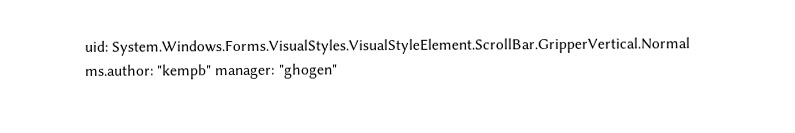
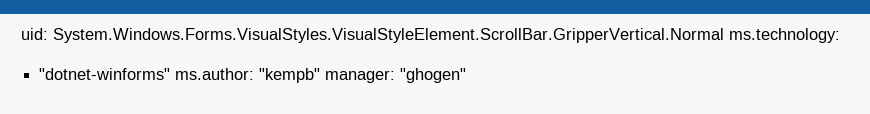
- uid: System.Windows.Forms.VisualStyles.VisualStyleElement.ScrollBar.GripperVertical.Normal ms.author: "kempb" manager: "ghogen"
+ uid: System.Windows.Forms.VisualStyles.VisualStyleElement.ScrollBar.GripperVertical.Normal ms.technology:
+ "dotnet-winforms" ms.author: "kempb" manager: "ghogen"

